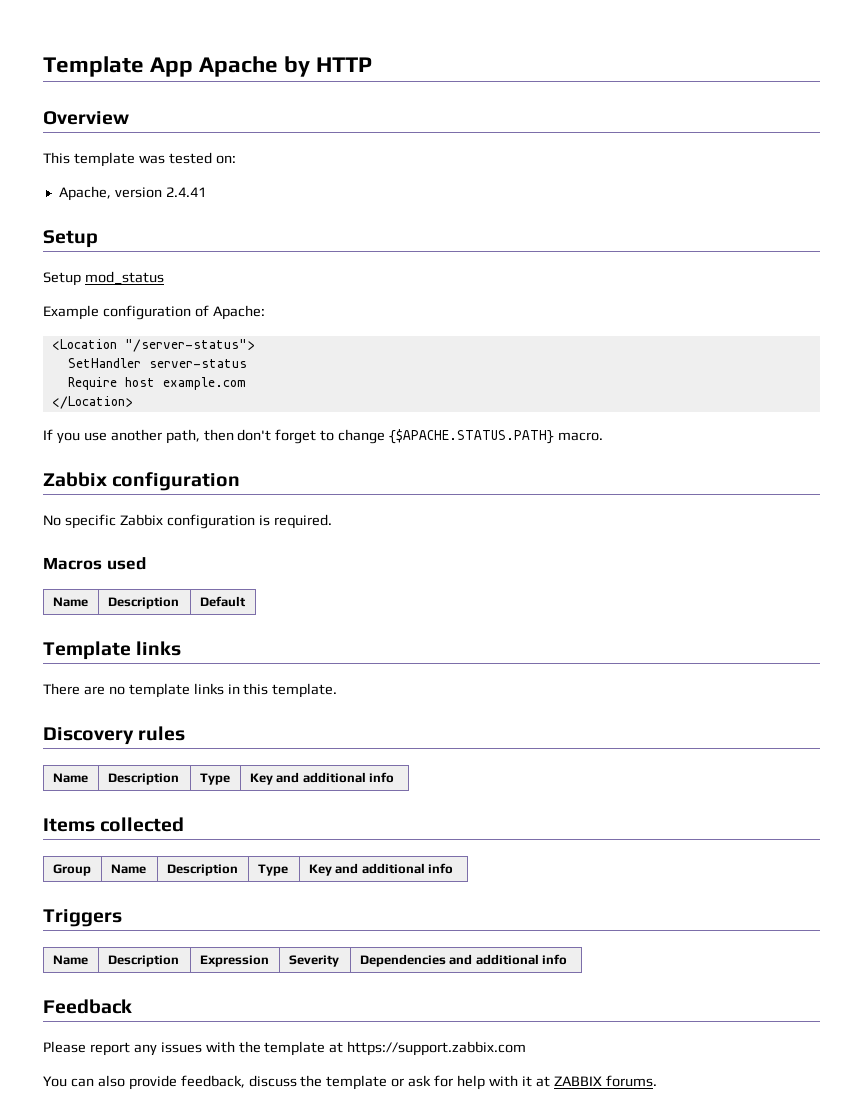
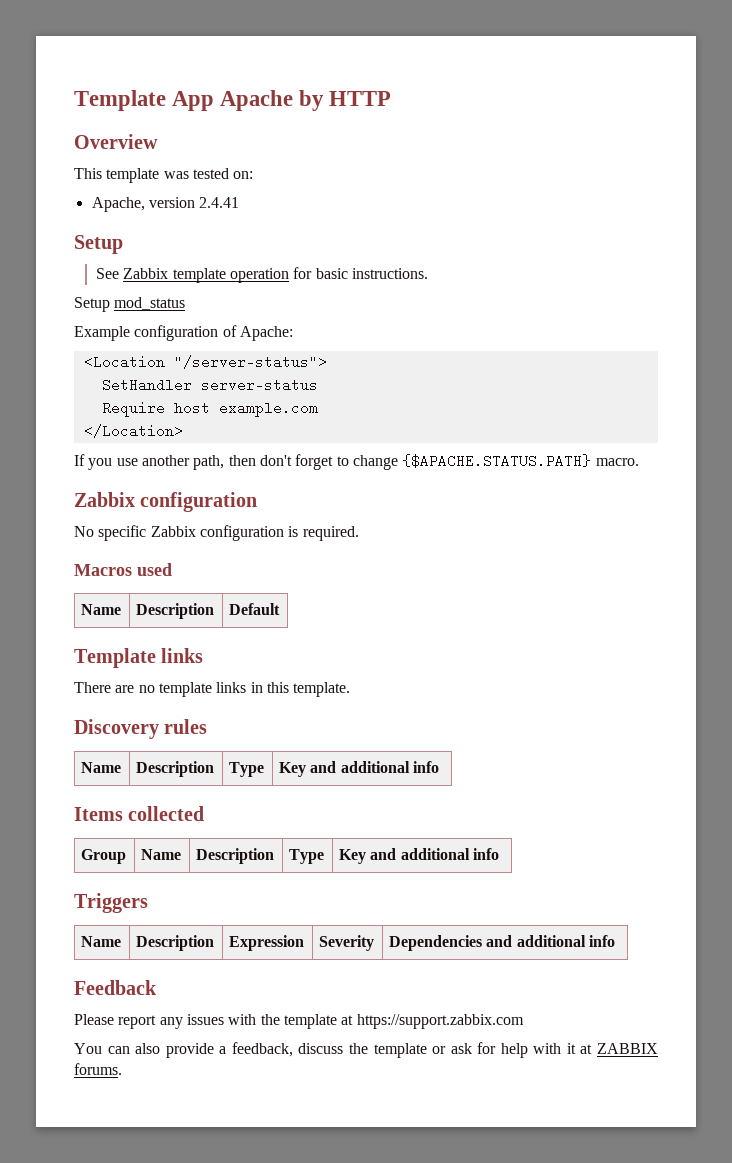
+ See Zabbix template operation for basic instructions.
- You can also provide feedback, discuss the template or ask for help with it at ZABBIX forums.
+ You can also provide a feedback, discuss the template or ask for help with it at ZABBIX forums.

